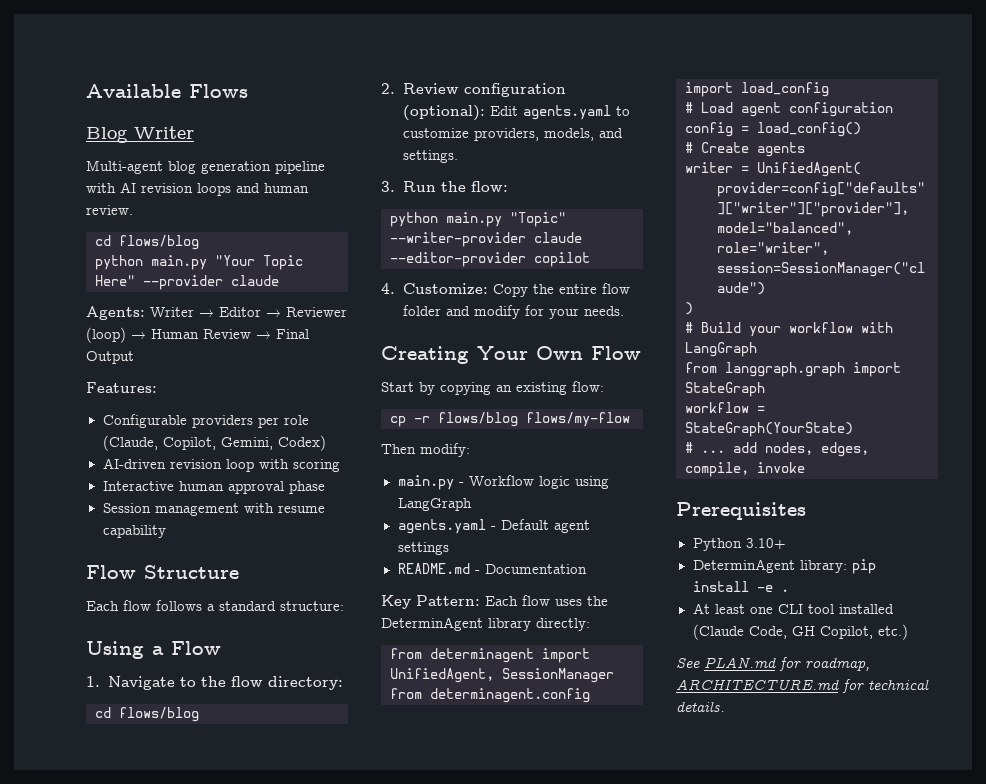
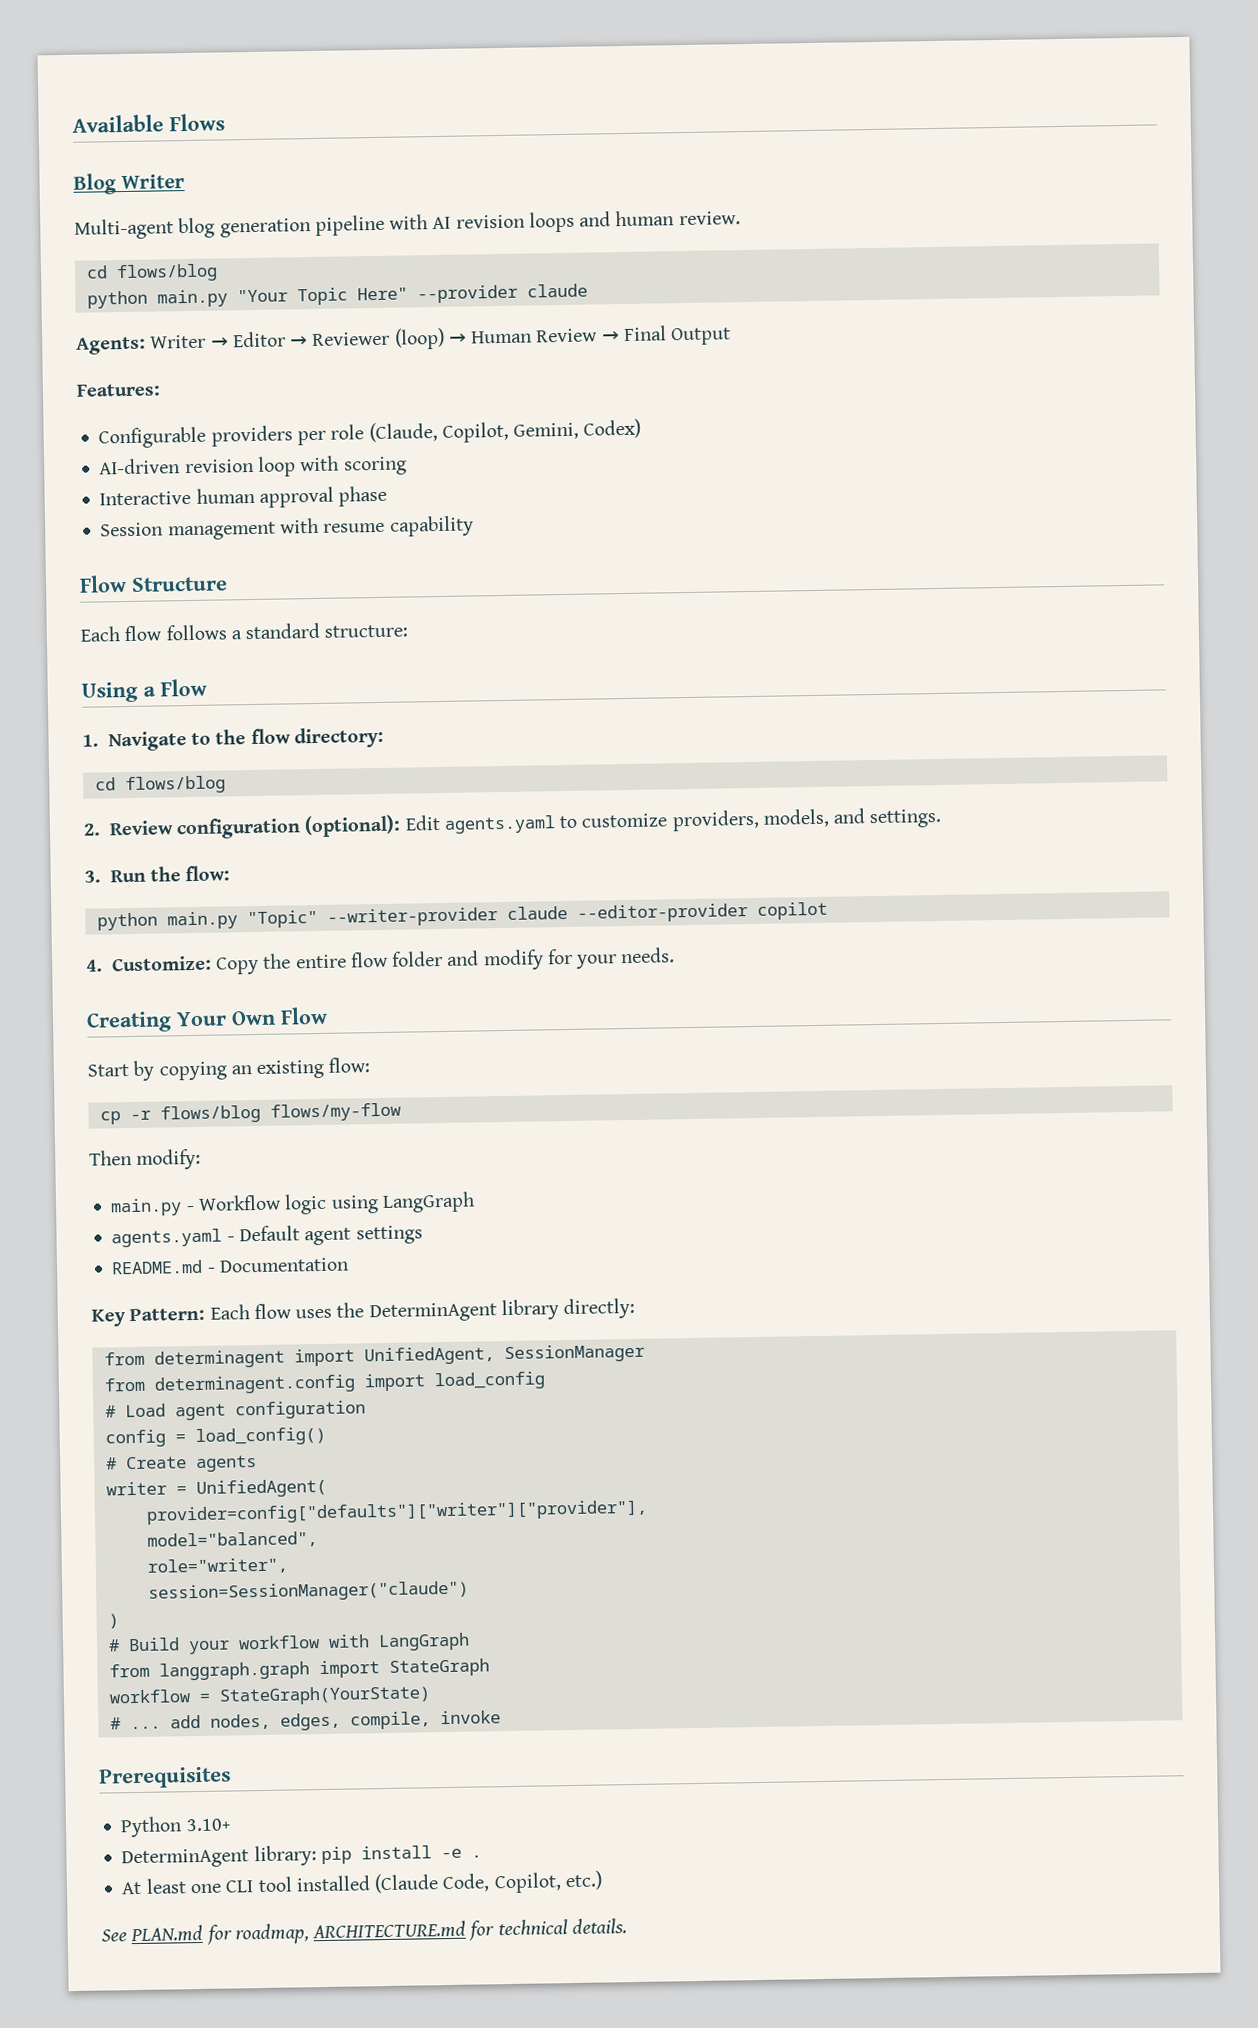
- At least one CLI tool installed (Claude Code, GH Copilot, etc.)
+ At least one CLI tool installed (Claude Code, Copilot, etc.)

